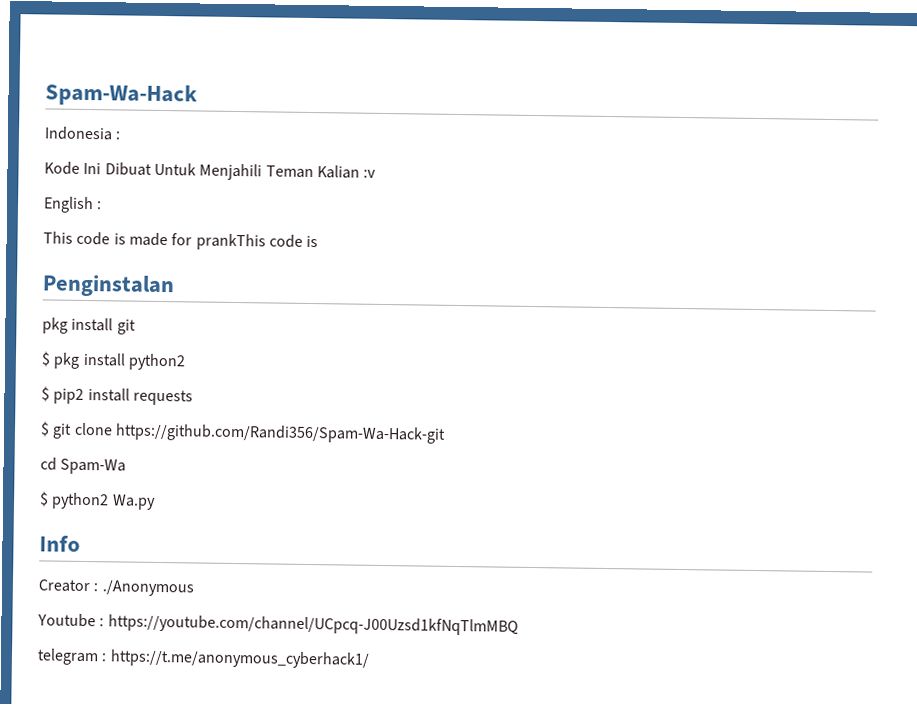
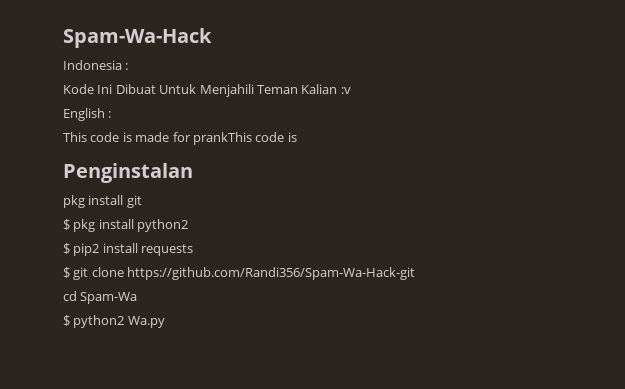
- Info
- Creator : ./Anonymous
- Youtube : https://youtube.com/channel/UCpcq-J00Uzsd1kfNqTlmMBQ
- telegram : https://t.me/anonymous_cyberhack1/

